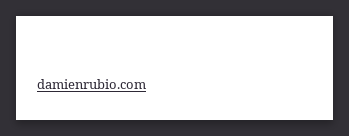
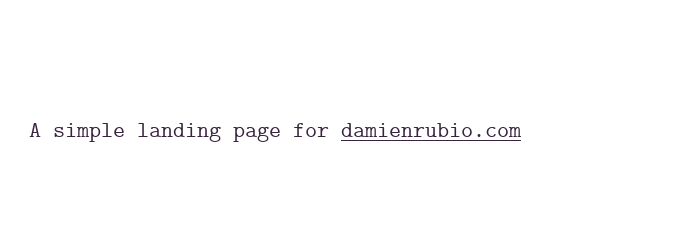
- damienrubio.com
+ A simple landing page for damienrubio.com

